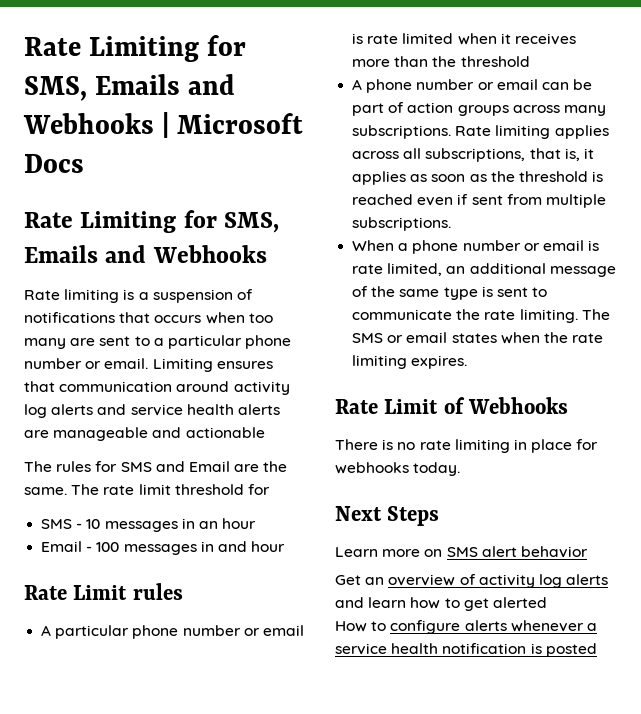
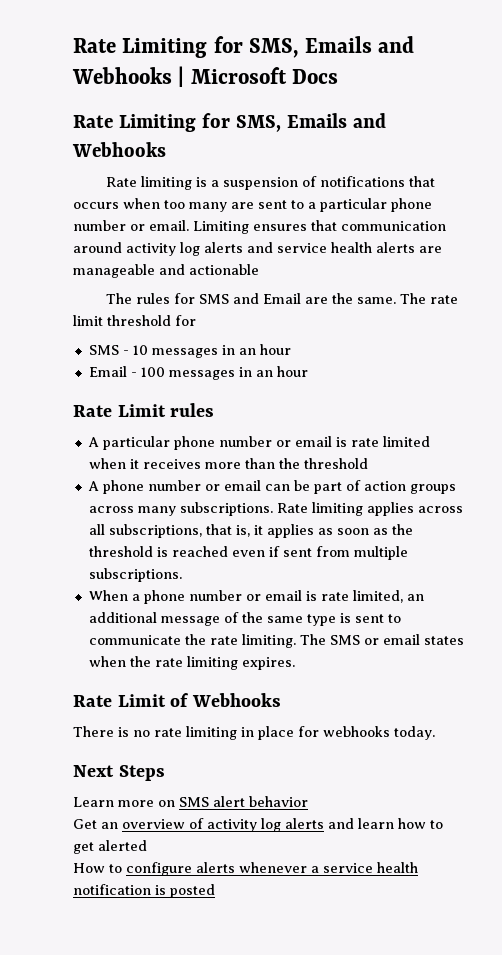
- Email - 100 messages in and hour
+ Email - 100 messages in an hour

